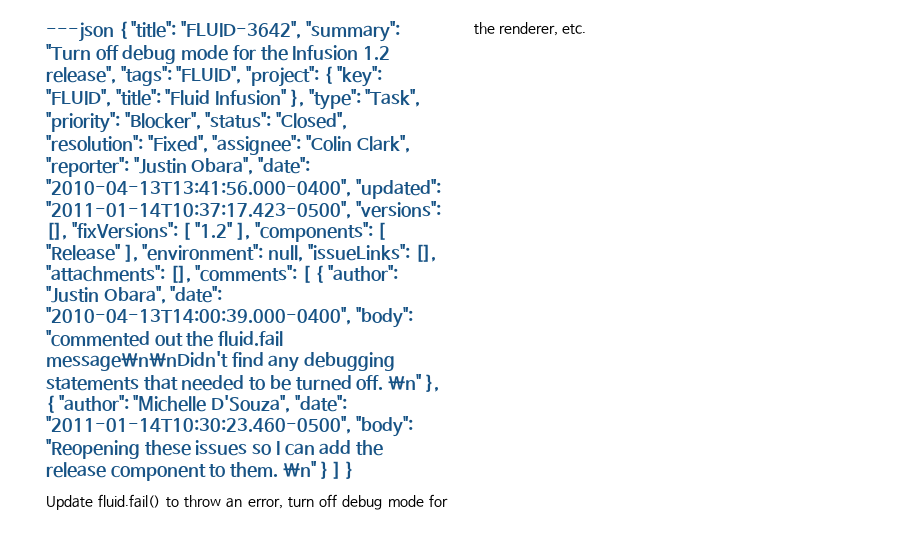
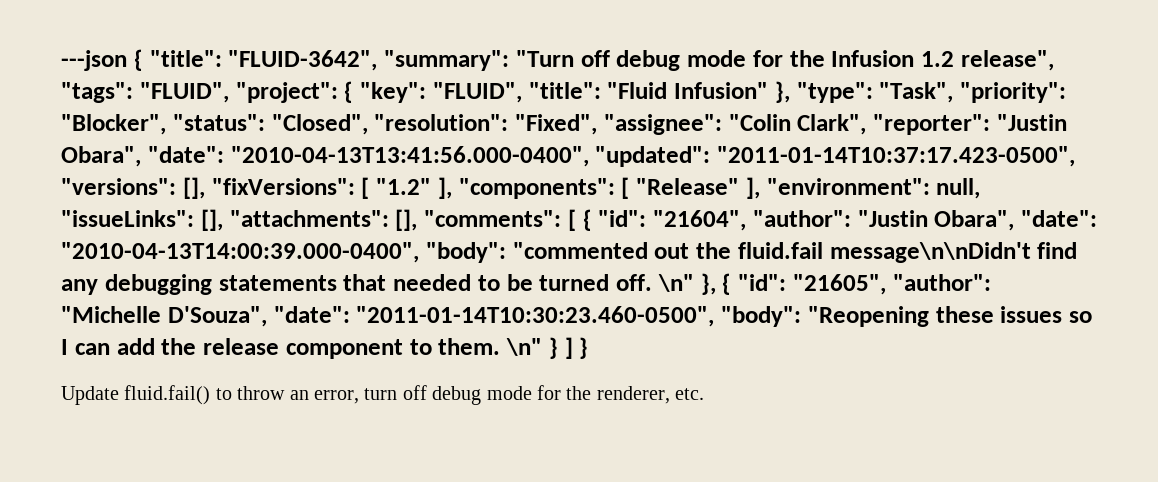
- [ { "author":
+ [ { "id": "21604", "author":
- \n" }, { "author": "Michelle D'Souza", "date": "2011-01-14T10:30:23.460-0500", "body": "Reopening these issues so I can add the release component to them.
+ \n" }, { "id": "21605", "author": "Michelle D'Souza", "date": "2011-01-14T10:30:23.460-0500", "body": "Reopening these issues so I can add the release component to them.

